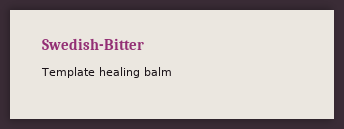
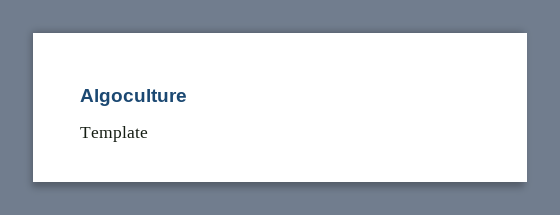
- Swedish-Bitter
+ Algoculture
- Template healing balm
+ Template

